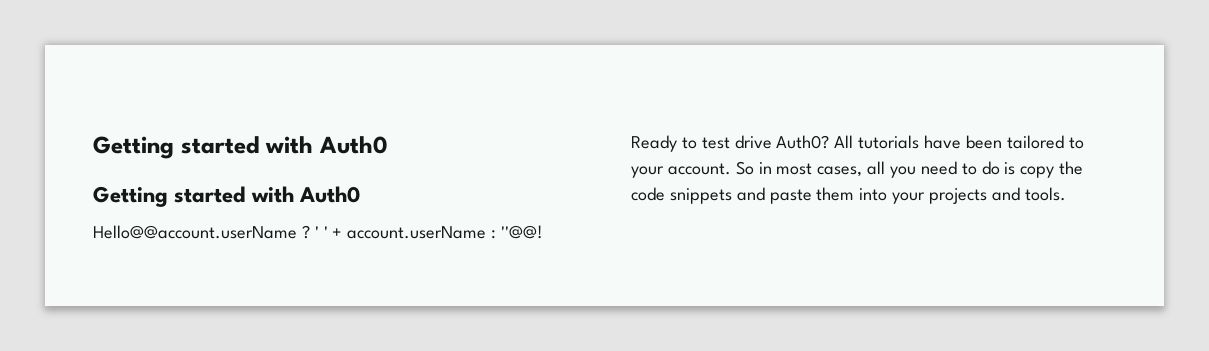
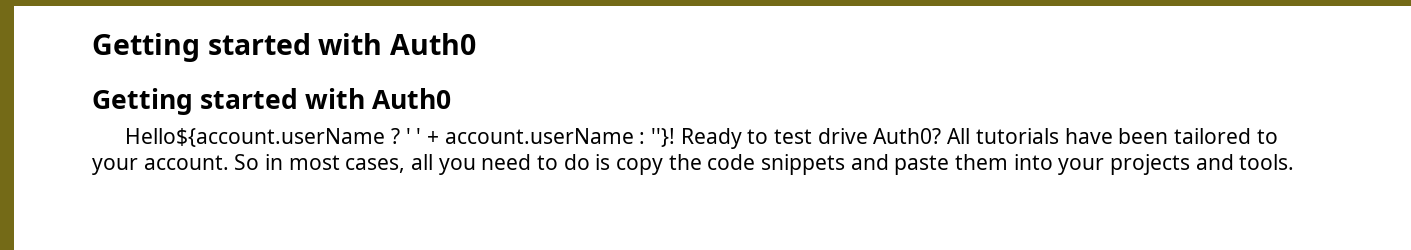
- Hello@@account.userName ?
+ Hello${account.userName ?
- ' ' + account.userName : ''@@!
+ ' ' + account.userName : ''}!

